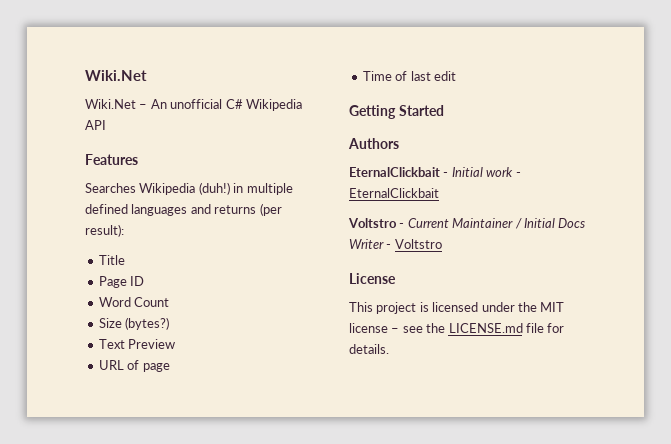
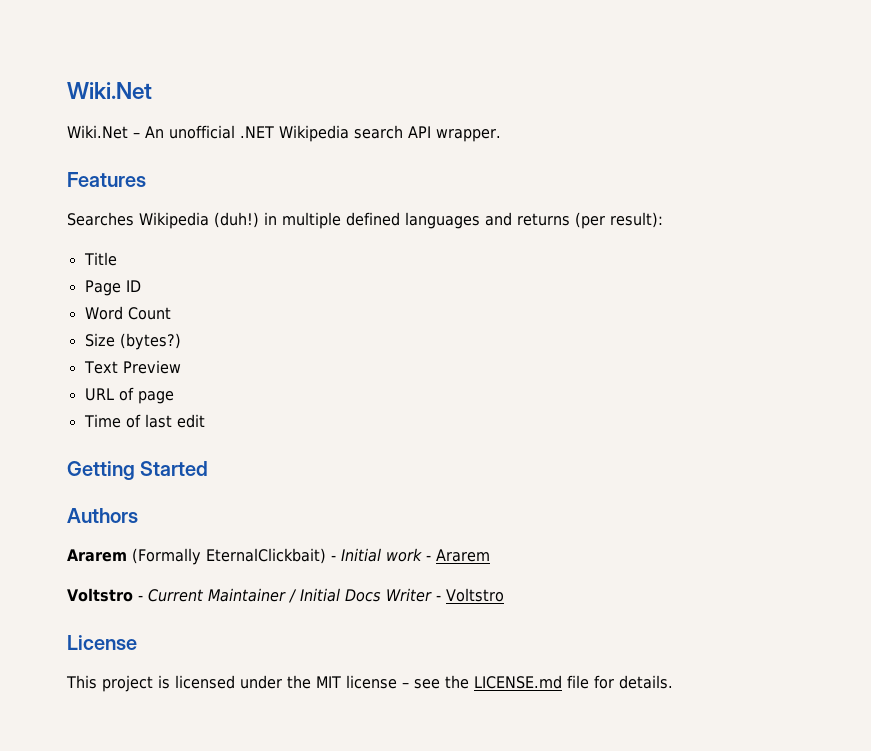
- Wiki.Net – An unofficial C# Wikipedia API
+ Wiki.Net – An unofficial .NET Wikipedia search API wrapper.
- EternalClickbait - Initial work - EternalClickbait
+ Ararem (Formally EternalClickbait) - Initial work - Ararem

